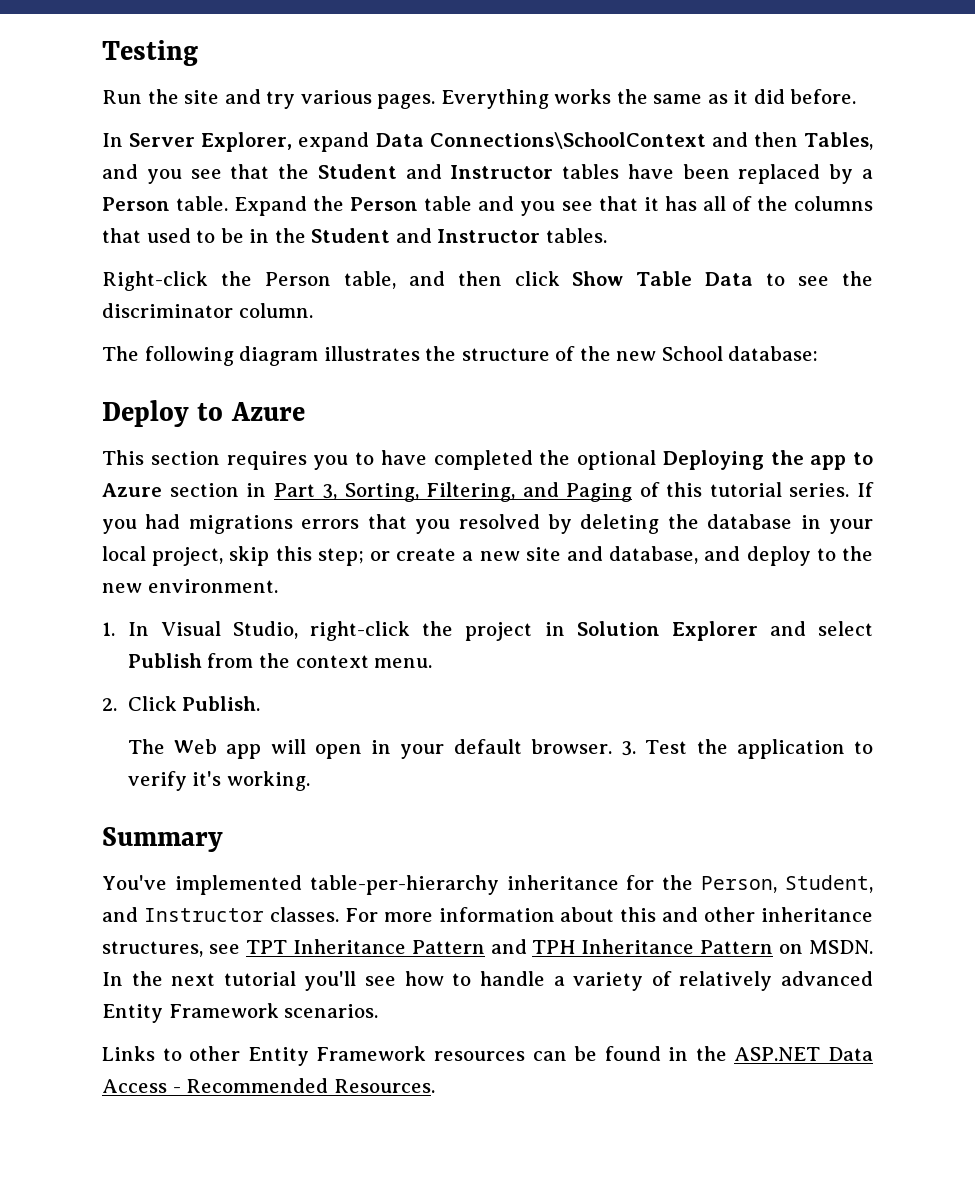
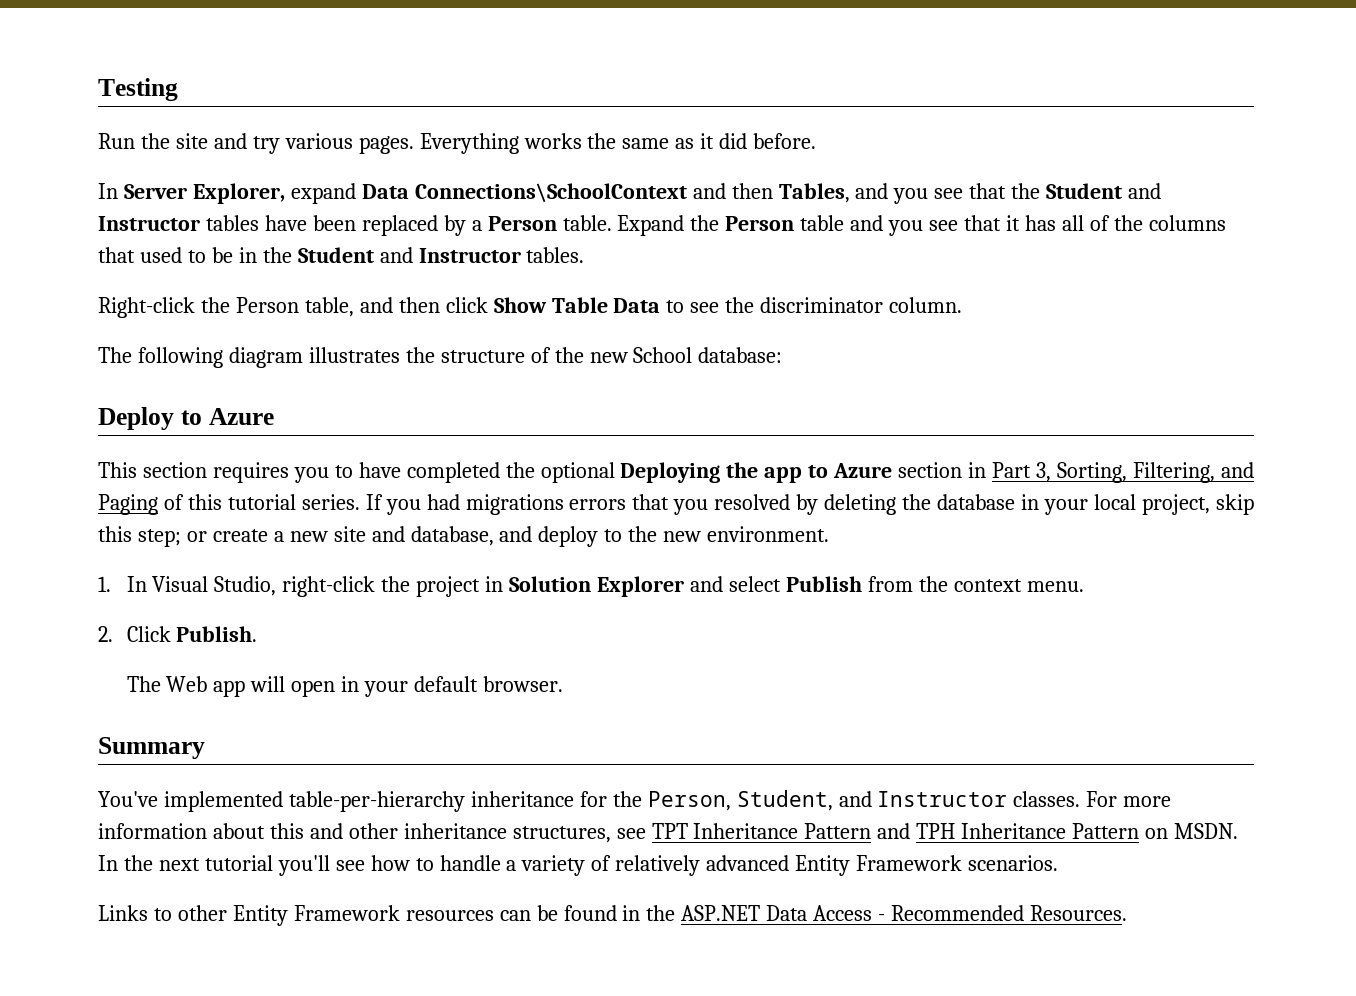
- 3. Test the application to verify it's working.

